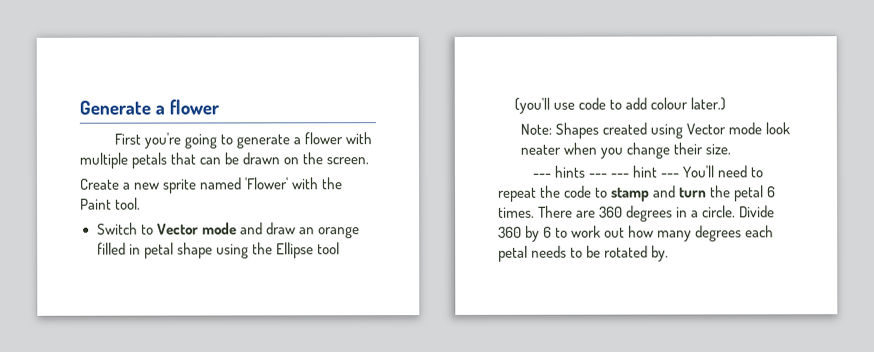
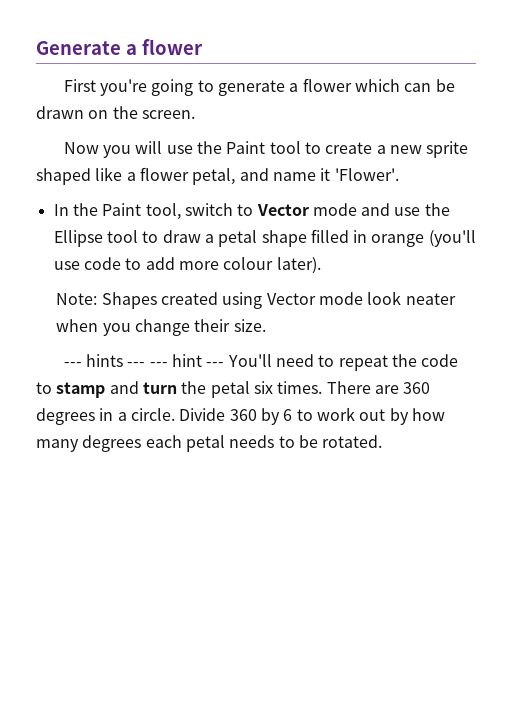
- First you're going to generate a flower with multiple petals that can be drawn on the screen.
+ First you're going to generate a flower which can be drawn on the screen.
- Create a new sprite named 'Flower' with the Paint tool.
- Switch to Vector mode and draw an orange filled in petal shape using the Ellipse tool (you'll use code to add colour later.)
+ Now you will use the Paint tool to create a new sprite shaped like a flower petal, and name it 'Flower'.
+ In the Paint tool, switch to Vector mode and use the Ellipse tool to draw a petal shape filled in orange (you'll use code to add more colour later).
- --- hints --- --- hint --- You'll need to repeat the code to stamp and turn the petal 6 times.
+ --- hints --- --- hint --- You'll need to repeat the code to stamp and turn the petal six times.
- Divide 360 by 6 to work out how many degrees each petal needs to be rotated by.
+ Divide 360 by 6 to work out by how many degrees each petal needs to be rotated.

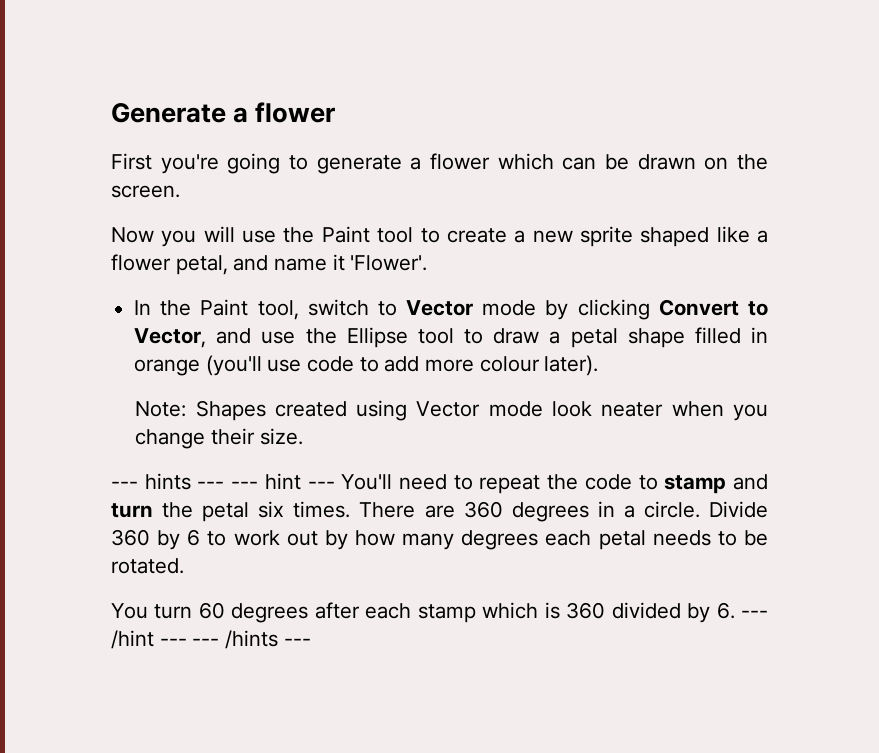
- In the Paint tool, switch to Vector mode and use the Ellipse tool to draw a petal shape filled in orange (you'll use code to add more colour later).
+ In the Paint tool, switch to Vector mode by clicking Convert to Vector, and use the Ellipse tool to draw a petal shape filled in orange (you'll use code to add more colour later).
+ You turn 60 degrees after each stamp which is 360 divided by 6. --- /hint --- --- /hints ---

